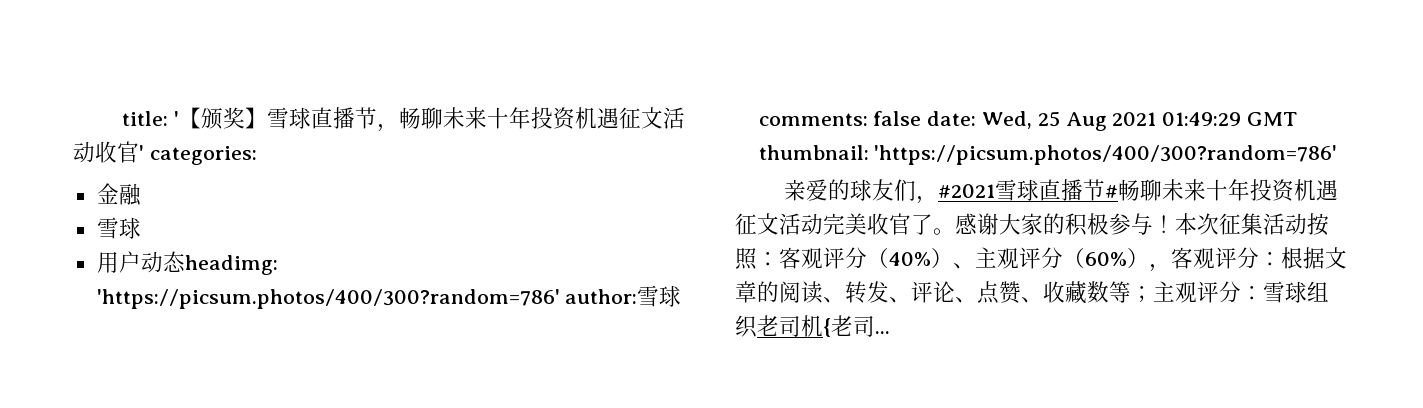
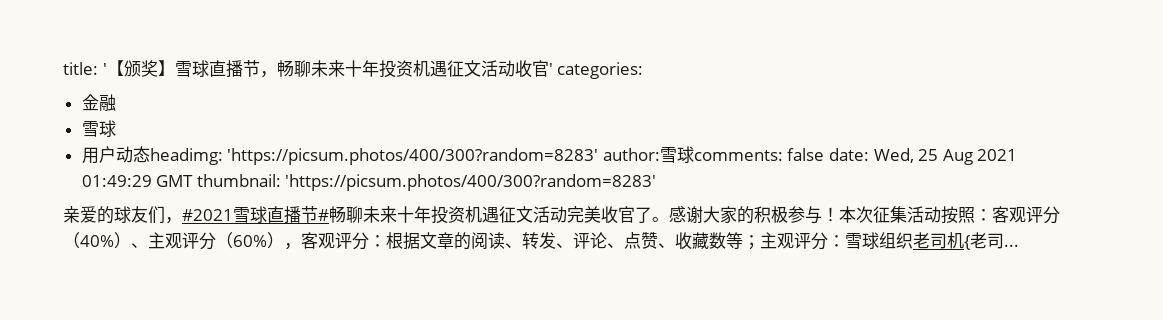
- 用户动态headimg: 'https://picsum.photos/400/300?random=786' author:雪球comments: false date: Wed, 25 Aug 2021 01:49:29 GMT thumbnail: 'https://picsum.photos/400/300?random=786'
+ 用户动态headimg: 'https://picsum.photos/400/300?random=8283' author:雪球comments: false date: Wed, 25 Aug 2021 01:49:29 GMT thumbnail: 'https://picsum.photos/400/300?random=8283'

